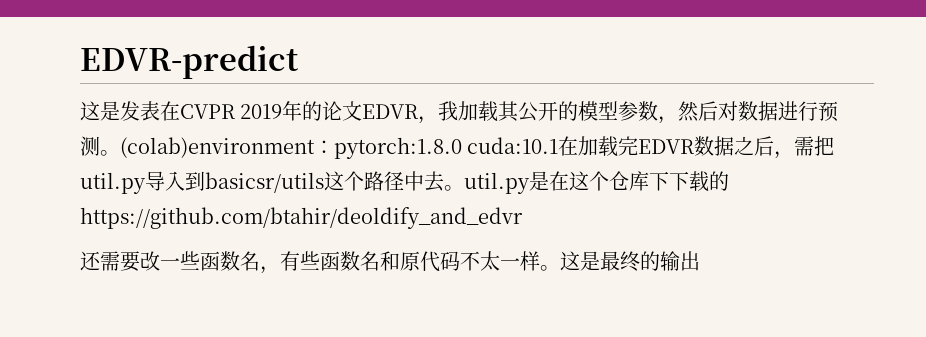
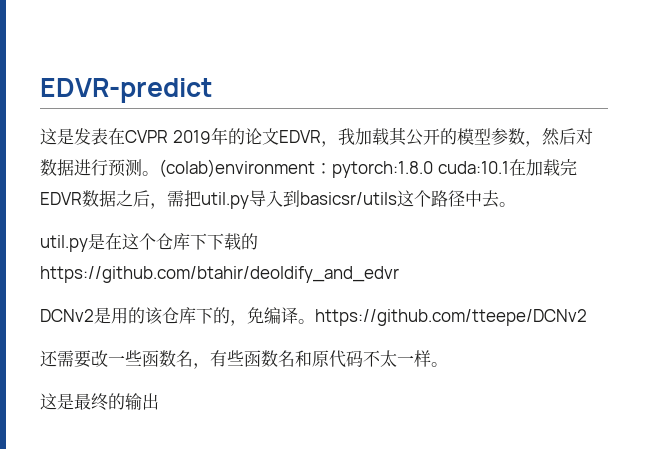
- (colab)environment：pytorch:1.8.0 cuda:10.1在加载完EDVR数据之后，需把util.py导入到basicsr/utils这个路径中去。util.py是在这个仓库下下载的https://github.com/btahir/deoldify_and_edvr
+ (colab)environment：pytorch:1.8.0 cuda:10.1在加载完EDVR数据之后，需把util.py导入到basicsr/utils这个路径中去。
+ util.py是在这个仓库下下载的https://github.com/btahir/deoldify_and_edvr
+ DCNv2是用的该仓库下的，免编译。https://github.com/tteepe/DCNv2
- 还需要改一些函数名，有些函数名和原代码不太一样。这是最终的输出
+ 还需要改一些函数名，有些函数名和原代码不太一样。
+ 这是最终的输出

